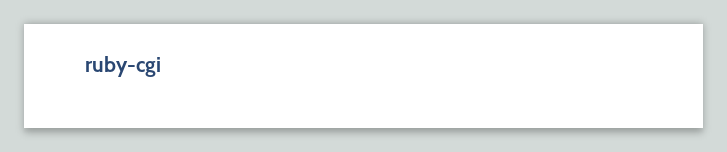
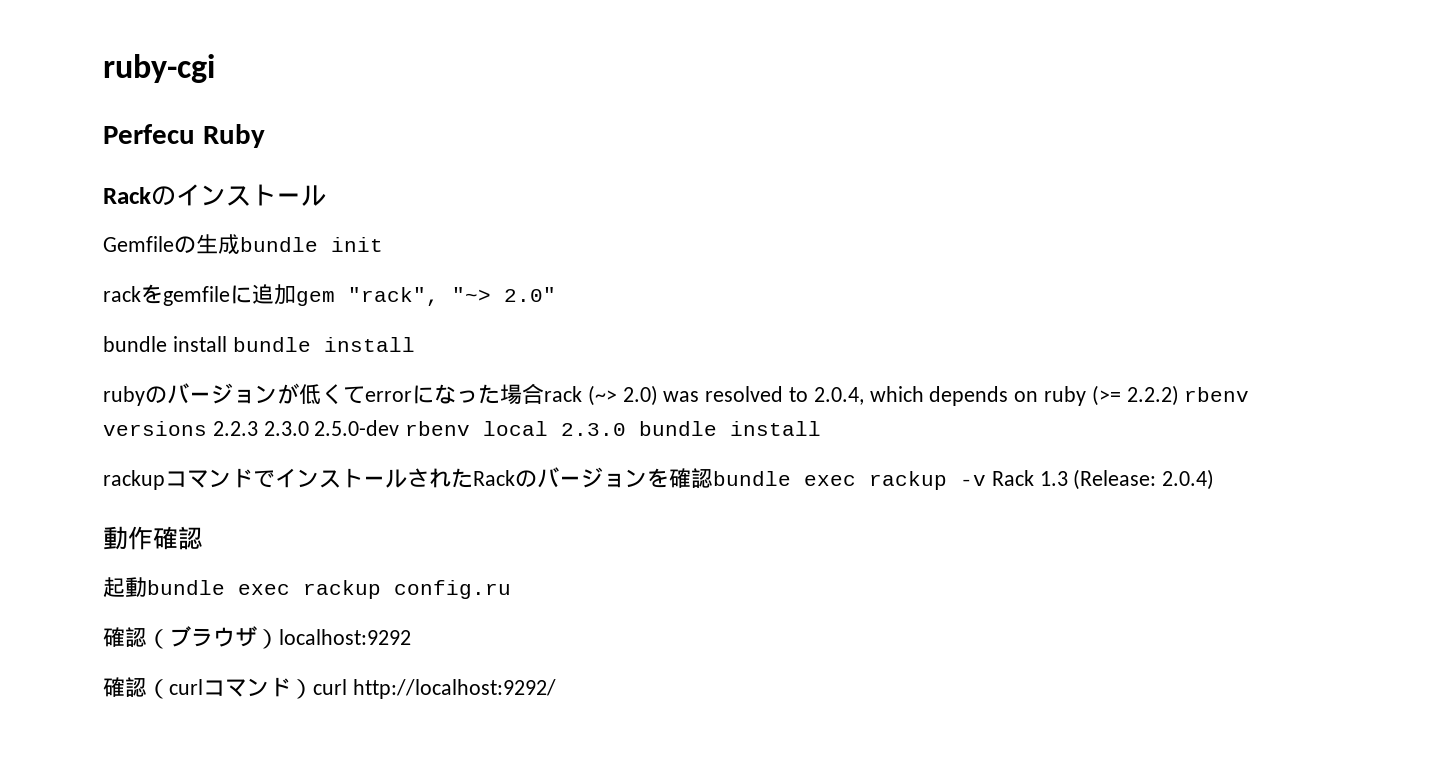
+ Perfecu Ruby
+ Rackのインストール
+ Gemfileの生成bundle init
+ rackをgemfileに追加gem "rack", "~> 2.0"
+ bundle install bundle install
+ rubyのバージョンが低くてerrorになった場合rack (~> 2.0) was resolved to 2.0.4, which depends on ruby (>= 2.2.2) rbenv versions 2.2.3 2.3.0 2.5.0-dev rbenv local 2.3.0 bundle install
+ rackupコマンドでインストールされたRackのバージョンを確認bundle exec rackup -v Rack 1.3 (Release: 2.0.4)
+ 動作確認
+ 起動bundle exec rackup config.ru
+ 確認（ブラウザ）localhost:9292
+ 確認（curlコマンド）curl http://localhost:9292/

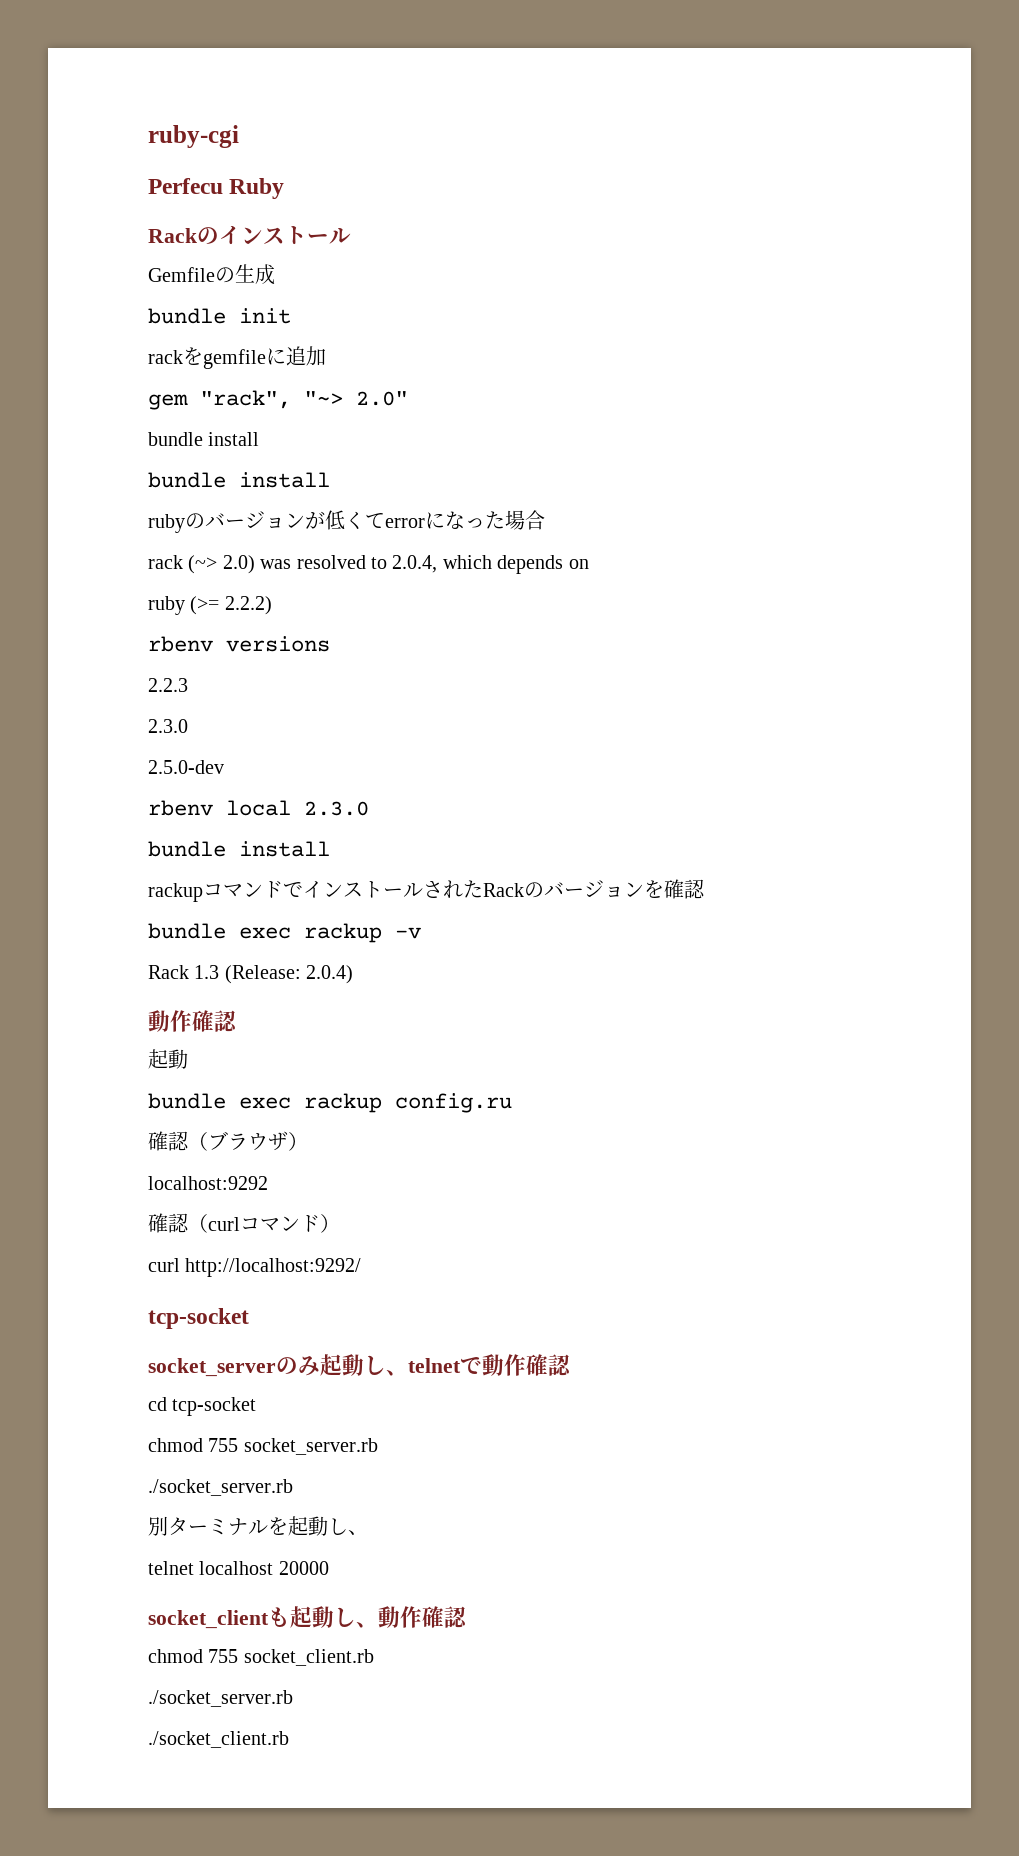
- Gemfileの生成bundle init
+ Gemfileの生成
+ bundle init
- rackをgemfileに追加gem "rack", "~> 2.0"
- bundle install bundle install
+ rackをgemfileに追加
+ gem "rack", "~> 2.0"
+ bundle install
+ bundle install
- rubyのバージョンが低くてerrorになった場合rack (~> 2.0) was resolved to 2.0.4, which depends on ruby (>= 2.2.2) rbenv versions 2.2.3 2.3.0 2.5.0-dev rbenv local 2.3.0 bundle install
+ rubyのバージョンが低くてerrorになった場合
+ rack (~> 2.0) was resolved to 2.0.4, which depends on
+ ruby (>= 2.2.2)
+ rbenv versions
+ 2.2.3
+ 2.3.0
+ 2.5.0-dev
+ rbenv local 2.3.0
+ bundle install
- rackupコマンドでインストールされたRackのバージョンを確認bundle exec rackup -v Rack 1.3 (Release: 2.0.4)
+ rackupコマンドでインストールされたRackのバージョンを確認
+ bundle exec rackup -v
+ Rack 1.3 (Release: 2.0.4)
  動作確認
- 起動bundle exec rackup config.ru
+ 起動
+ bundle exec rackup config.ru
- 確認（ブラウザ）localhost:9292
+ 確認（ブラウザ）
+ localhost:9292
- 確認（curlコマンド）curl http://localhost:9292/
+ 確認（curlコマンド）
+ curl http://localhost:9292/
+ tcp-socket
+ socket_serverのみ起動し、telnetで動作確認
+ cd tcp-socket
+ chmod 755 socket_server.rb
+ ./socket_server.rb
+ 別ターミナルを起動し、
+ telnet localhost 20000
+ socket_clientも起動し、動作確認
+ chmod 755 socket_client.rb
+ ./socket_server.rb
+ ./socket_client.rb

